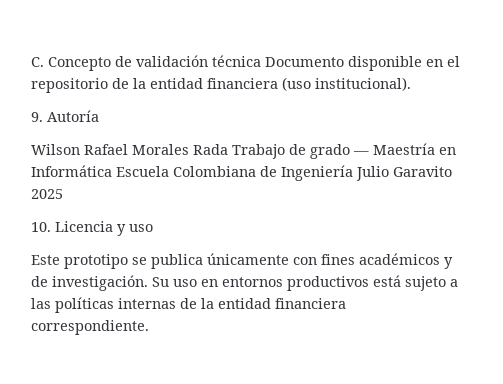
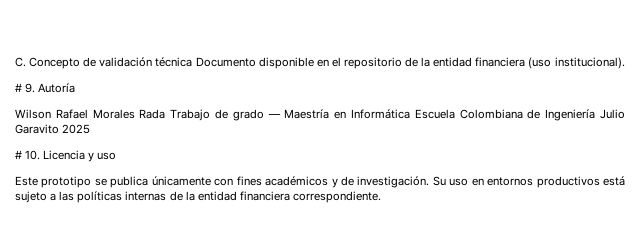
- 9. Autoría
+ # 9. Autoría
- 10. Licencia y uso
+ # 10. Licencia y uso

